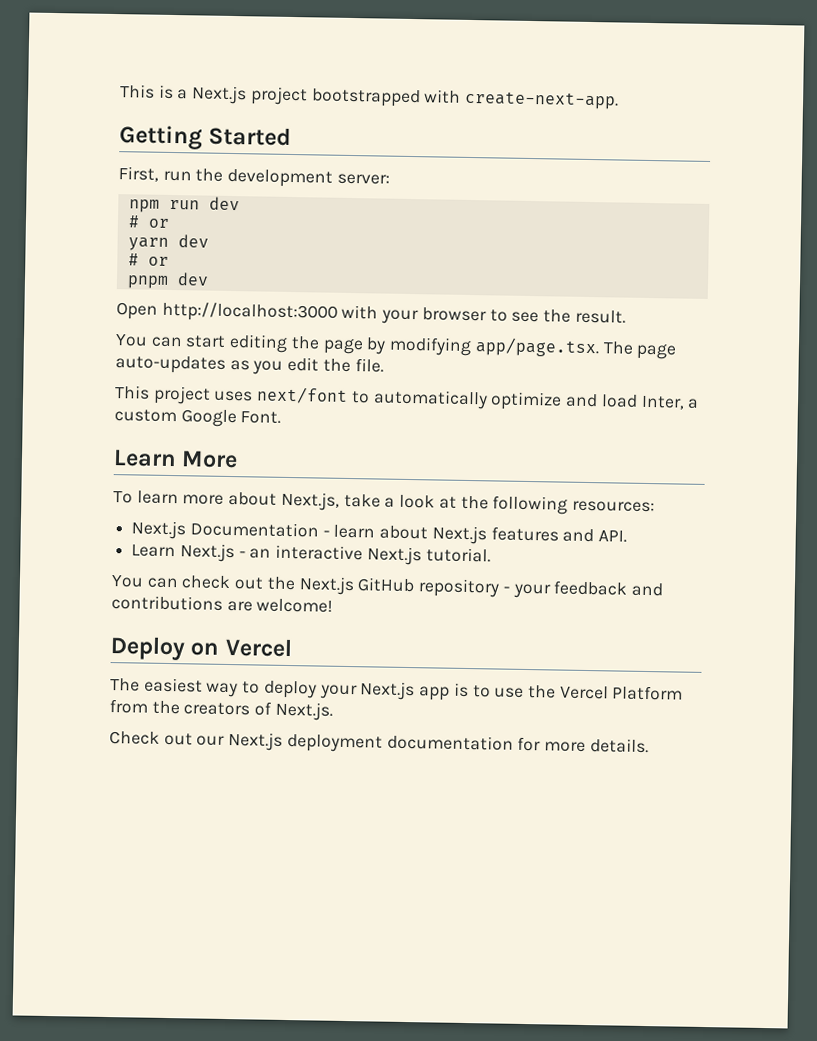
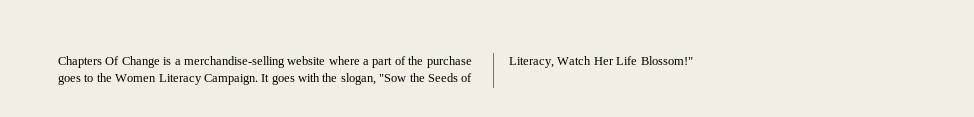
- This is a Next.js project bootstrapped with create-next-app.
- Getting Started
- First, run the development server:
- npm run dev
- # or
- yarn dev
- # or
- pnpm dev
- Open http://localhost:3000 with your browser to see the result.
- You can start editing the page by modifying app/page.tsx. The page auto-updates as you edit the file.
- This project uses next/font to automatically optimize and load Inter, a custom Google Font.
- Learn More
- To learn more about Next.js, take a look at the following resources:
- Next.js Documentation - learn about Next.js features and API.
- Learn Next.js - an interactive Next.js tutorial.
- You can check out the Next.js GitHub repository - your feedback and contributions are welcome!
- Deploy on Vercel
- The easiest way to deploy your Next.js app is to use the Vercel Platform from the creators of Next.js.
- Check out our Next.js deployment documentation for more details.
+ Chapters Of Change is a merchandise-selling website where a part of the purchase goes to the Women Literacy Campaign. It goes with the slogan, "Sow the Seeds of Literacy, Watch Her Life Blossom!"

